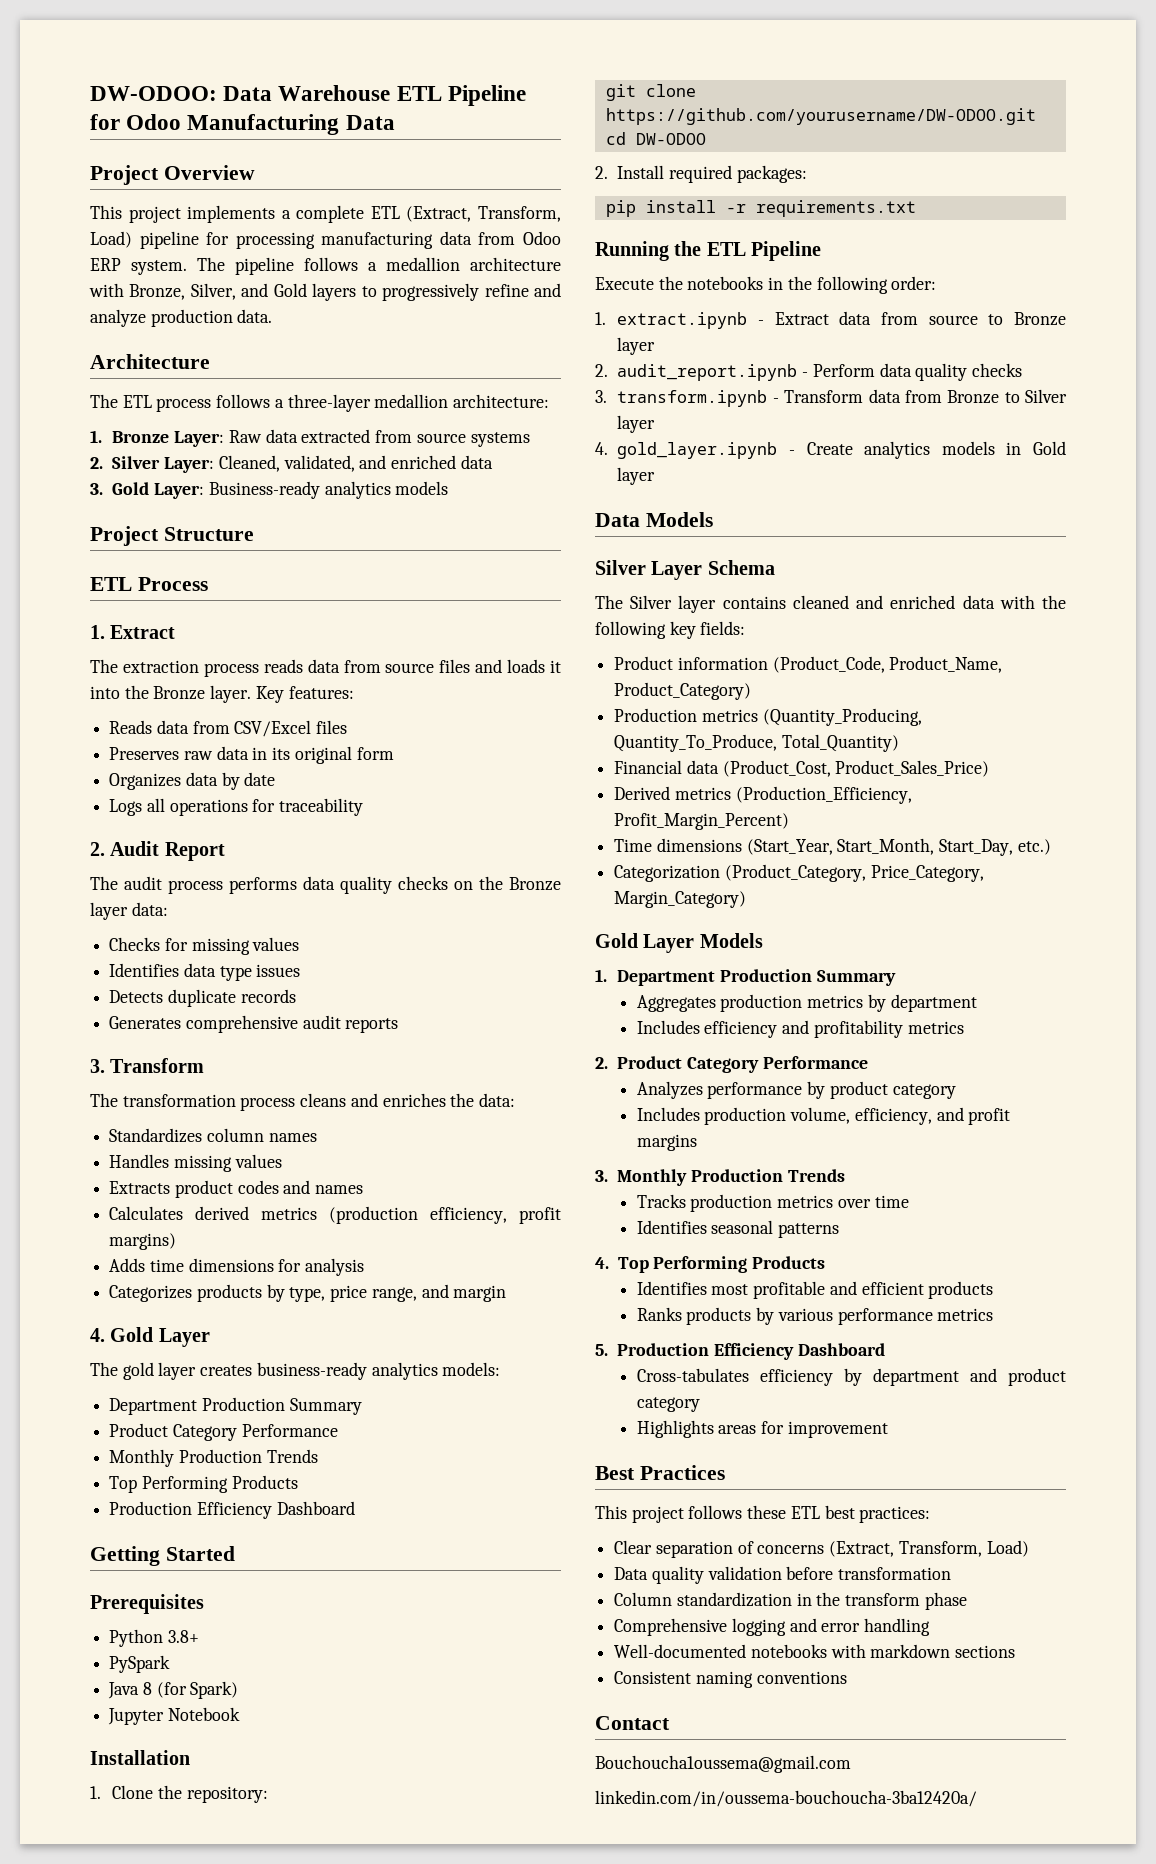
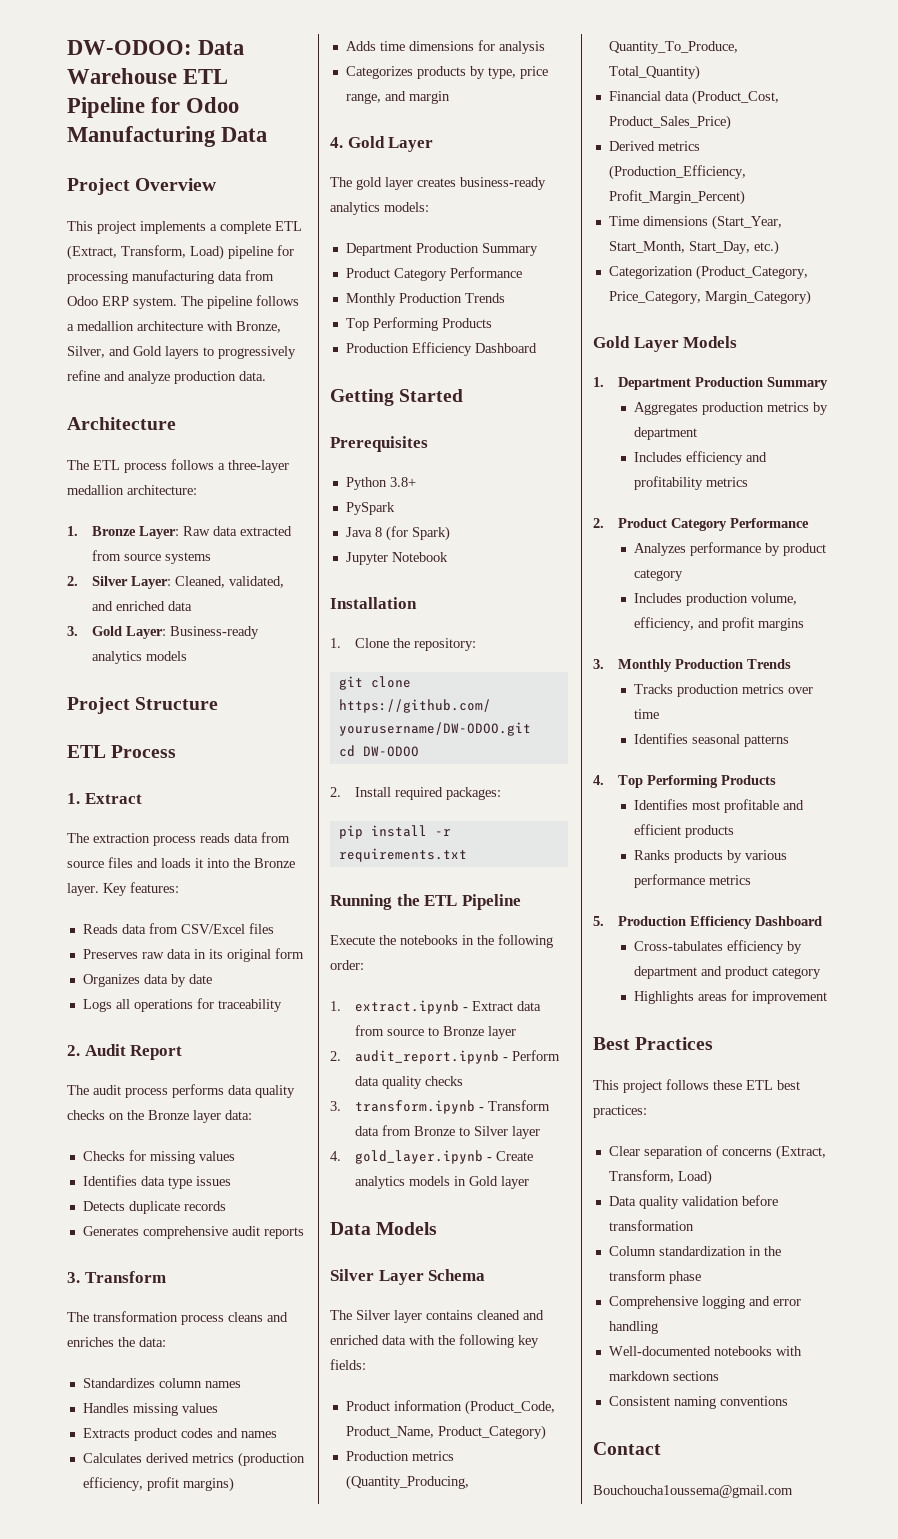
- linkedin.com/in/oussema-bouchoucha-3ba12420a/

